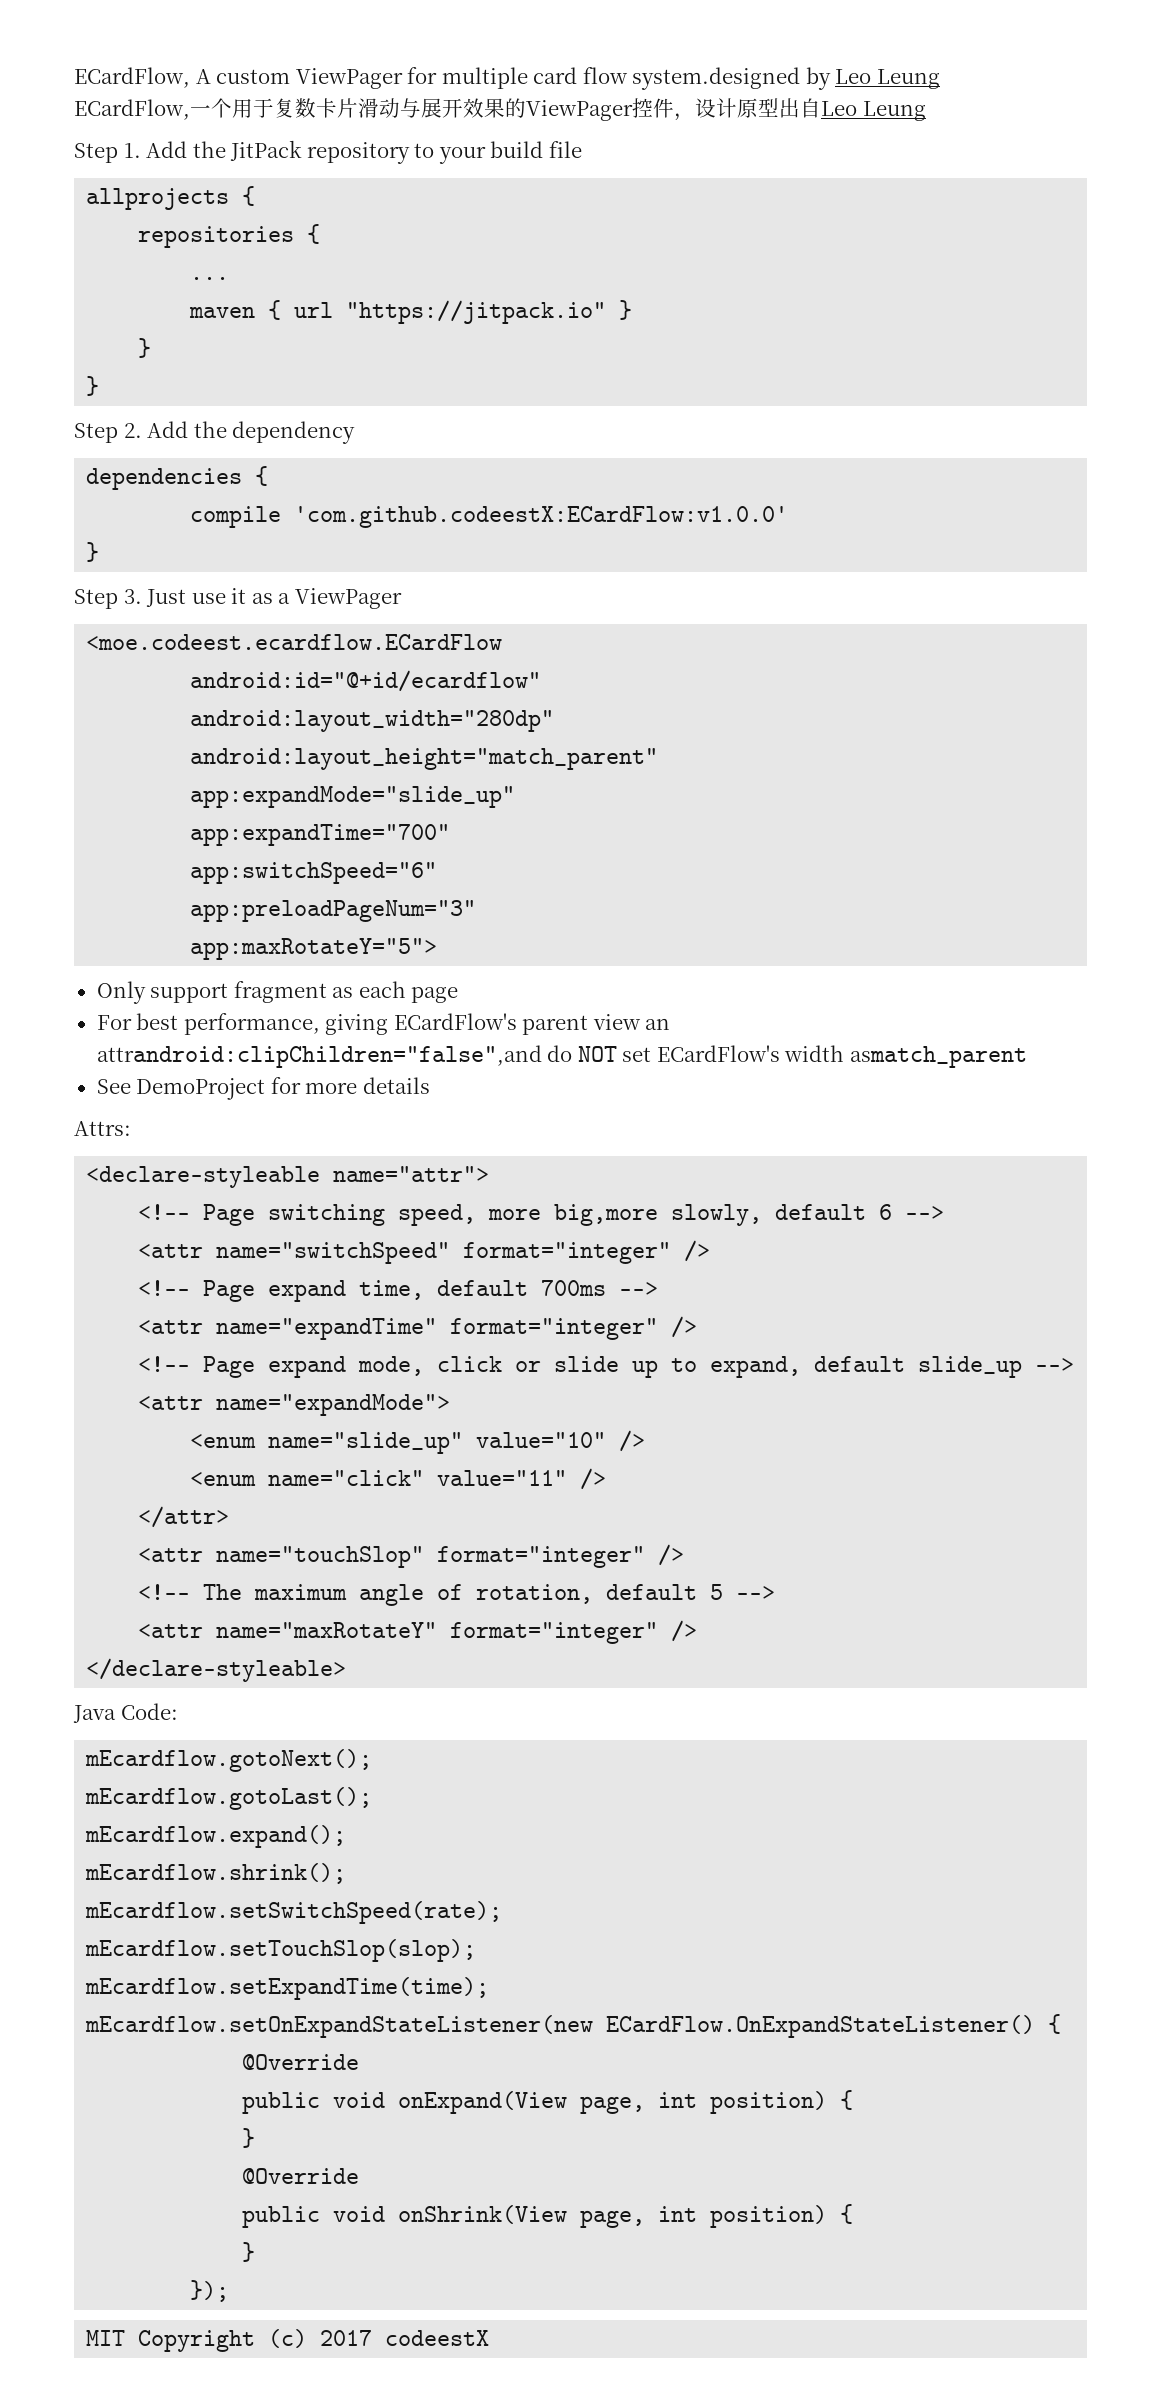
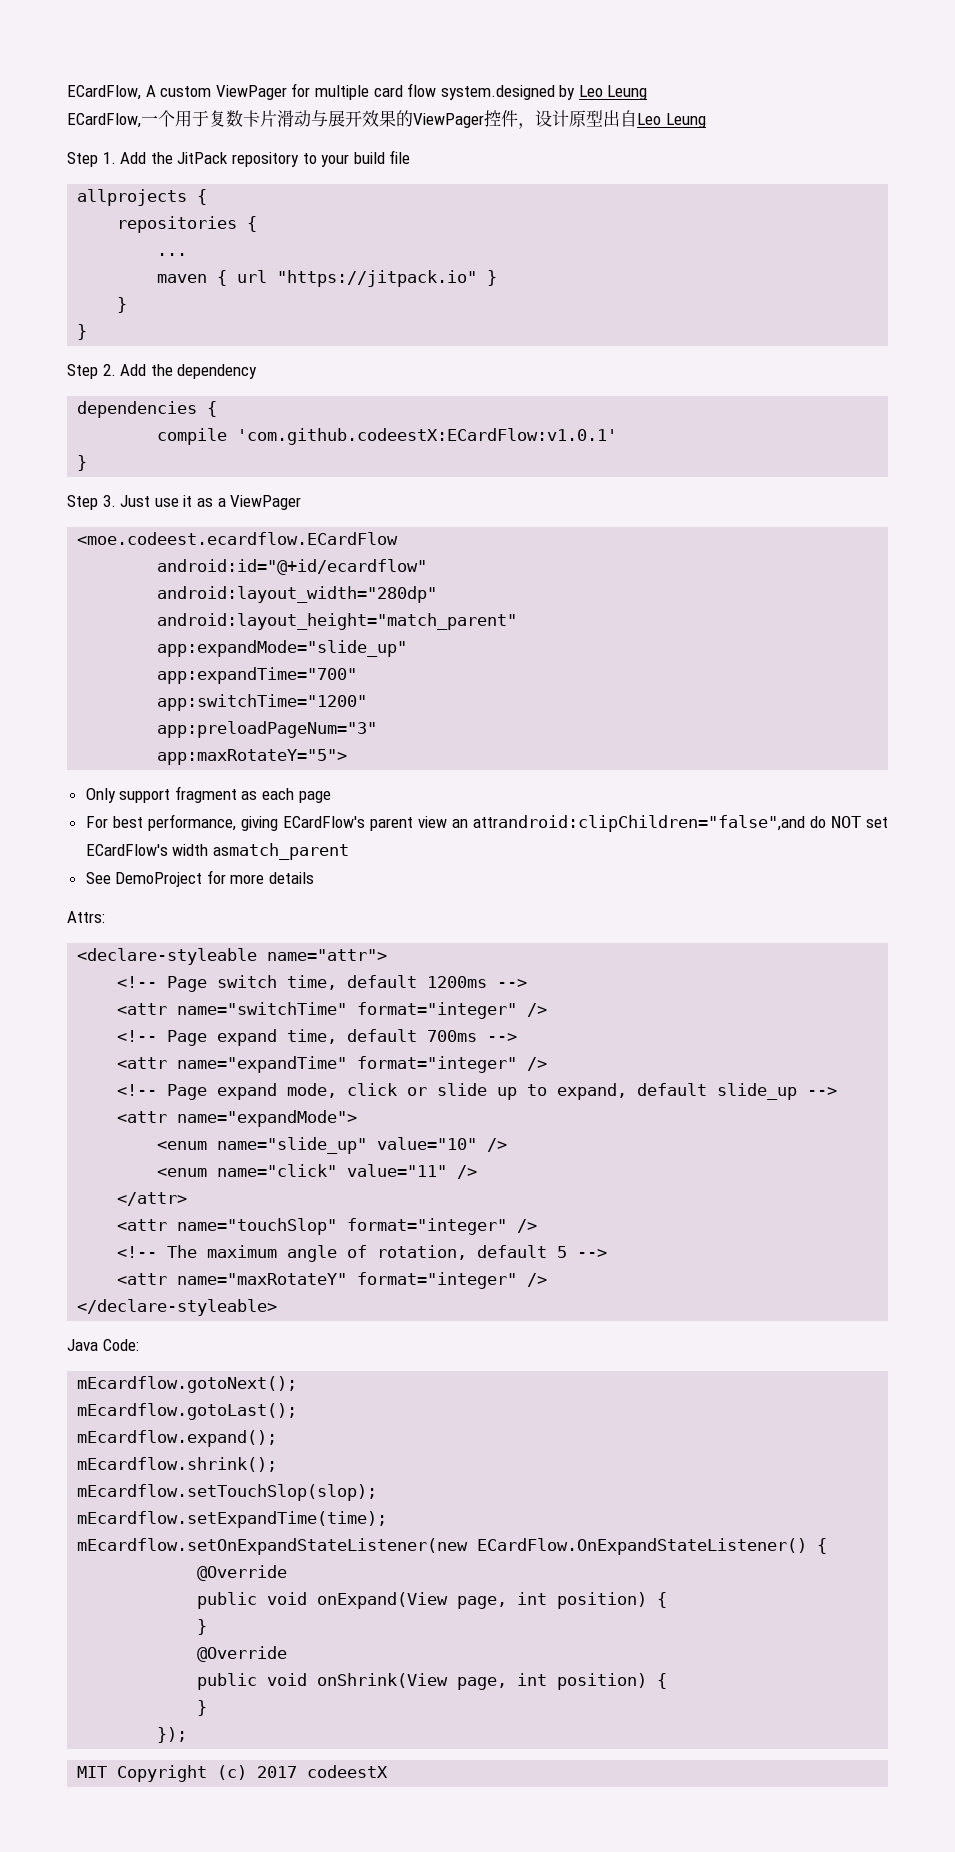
- compile 'com.github.codeestX:ECardFlow:v1.0.0'
+ compile 'com.github.codeestX:ECardFlow:v1.0.1'
- app:switchSpeed="6"
+ app:switchTime="1200"
- <!-- Page switching speed, more big,more slowly, default 6 -->
- <attr name="switchSpeed" format="integer" />
+ <!-- Page switch time, default 1200ms -->
+ <attr name="switchTime" format="integer" />
- mEcardflow.setSwitchSpeed(rate);

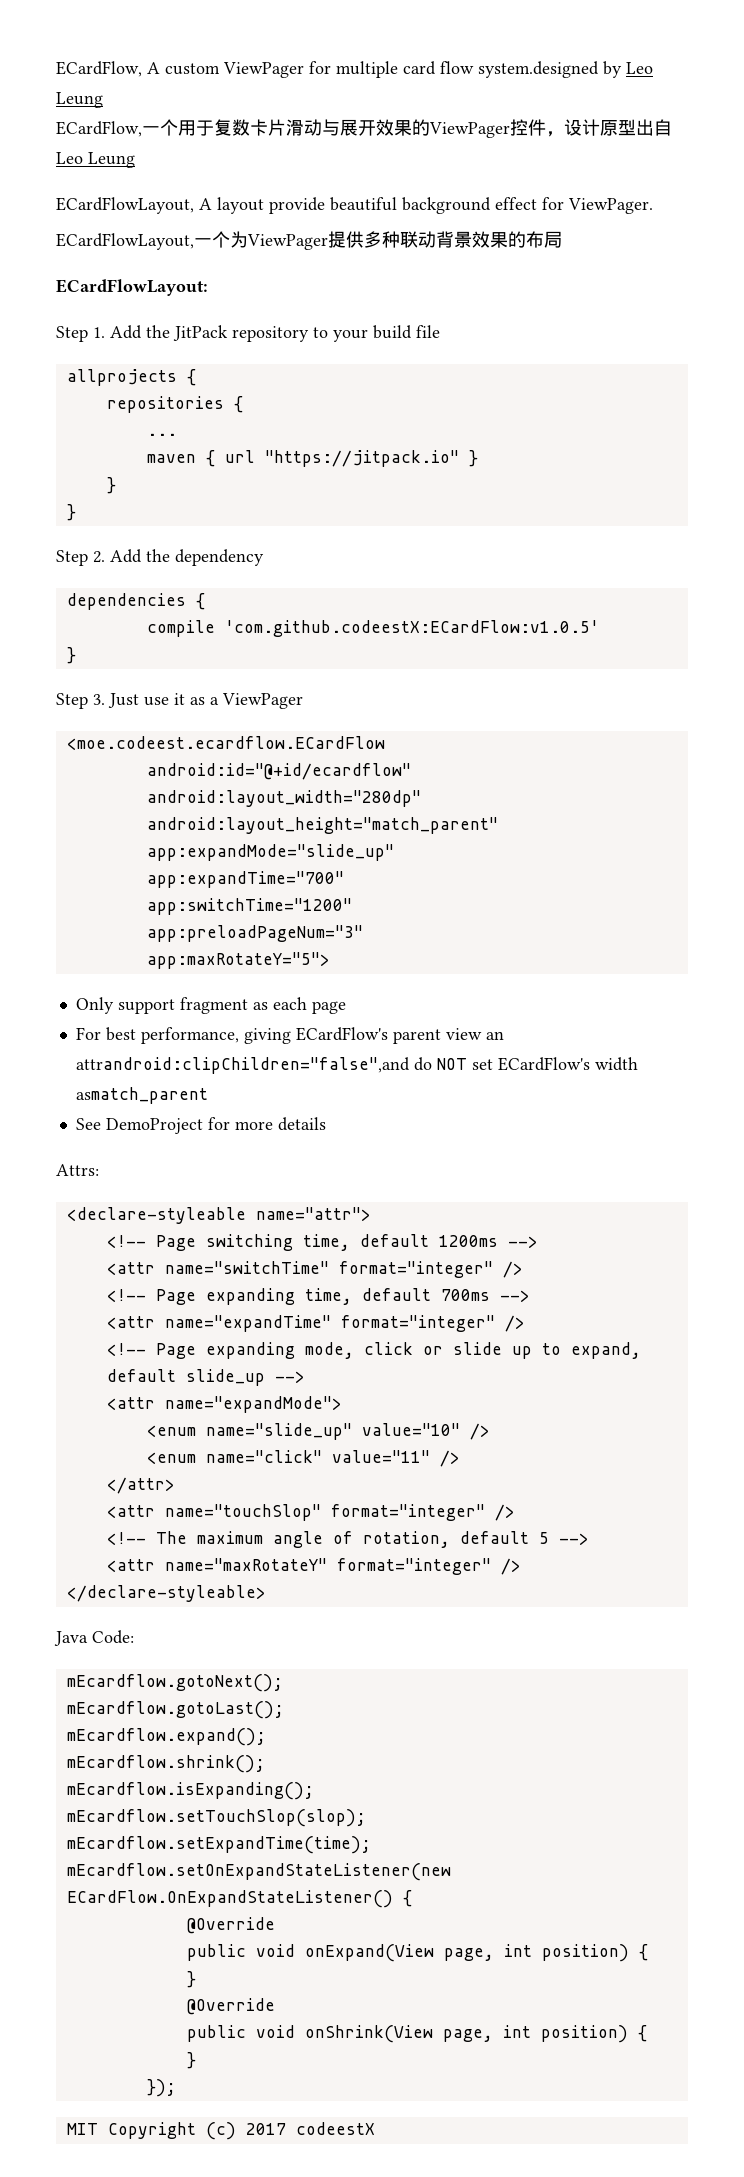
+ ECardFlowLayout, A layout provide beautiful background effect for ViewPager.
+ ECardFlowLayout,一个为ViewPager提供多种联动背景效果的布局
+ ECardFlowLayout:
- compile 'com.github.codeestX:ECardFlow:v1.0.1'
+ compile 'com.github.codeestX:ECardFlow:v1.0.5'
- <!-- Page switch time, default 1200ms -->
+ <!-- Page switching time, default 1200ms -->
- <!-- Page expand time, default 700ms -->
+ <!-- Page expanding time, default 700ms -->
- <!-- Page expand mode, click or slide up to expand, default slide_up -->
+ <!-- Page expanding mode, click or slide up to expand, default slide_up -->
+ mEcardflow.isExpanding();

